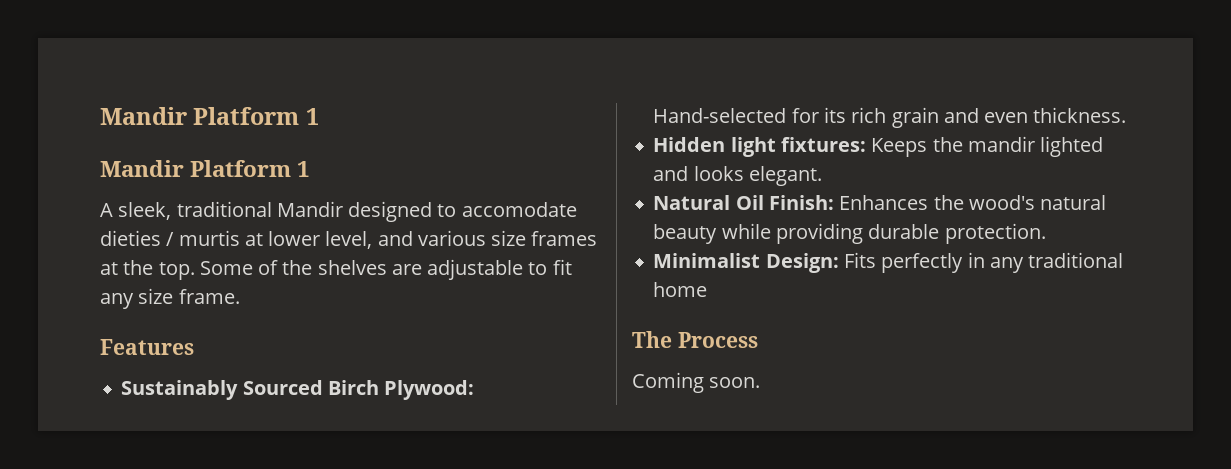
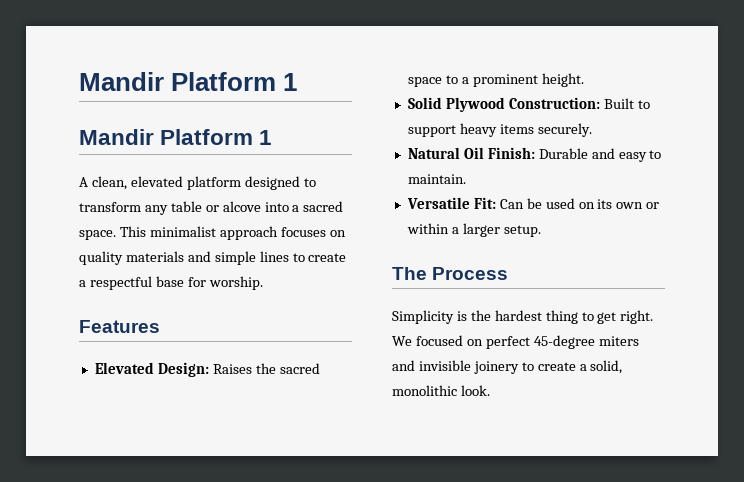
- A sleek, traditional Mandir designed to accomodate dieties / murtis at lower level, and various size frames at the top. Some of the shelves are adjustable to fit any size frame.
+ A clean, elevated platform designed to transform any table or alcove into a sacred space. This minimalist approach focuses on quality materials and simple lines to create a respectful base for worship.
  Features
- Sustainably Sourced Birch Plywood: Hand-selected for its rich grain and even thickness.
- Hidden light fixtures: Keeps the mandir lighted and looks elegant.
- Natural Oil Finish: Enhances the wood's natural beauty while providing durable protection.
- Minimalist Design: Fits perfectly in any traditional home
+ Elevated Design: Raises the sacred space to a prominent height.
+ Solid Plywood Construction: Built to support heavy items securely.
+ Natural Oil Finish: Durable and easy to maintain.
+ Versatile Fit: Can be used on its own or within a larger setup.
  The Process
- Coming soon.
+ Simplicity is the hardest thing to get right. We focused on perfect 45-degree miters and invisible joinery to create a solid, monolithic look.

